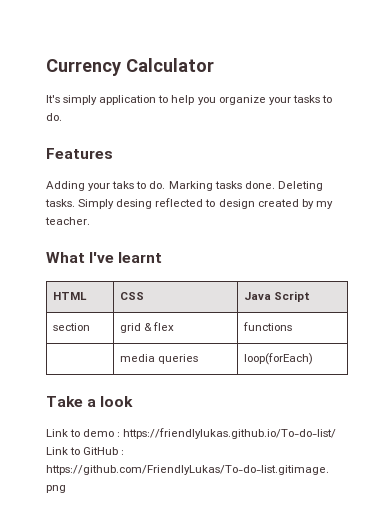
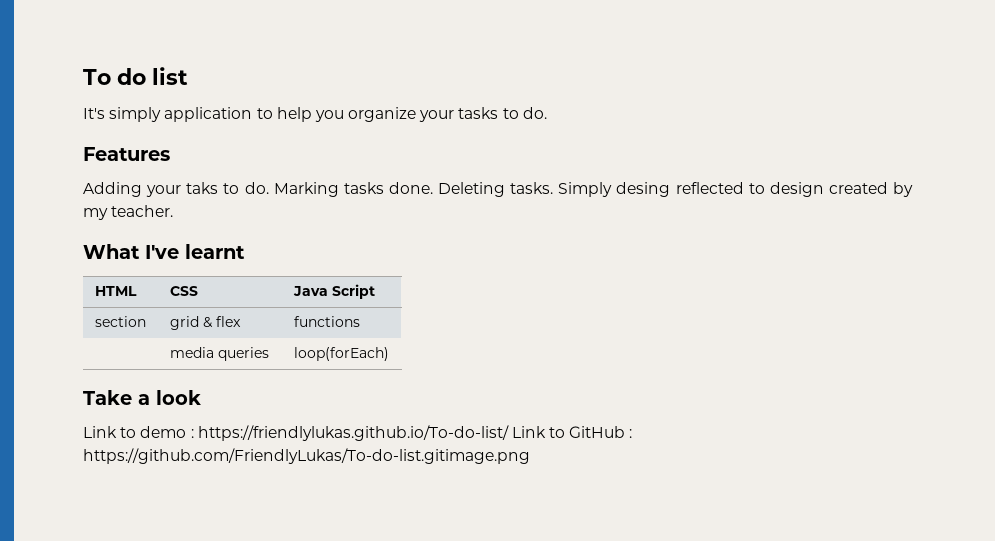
- Currency Calculator
+ To do list

